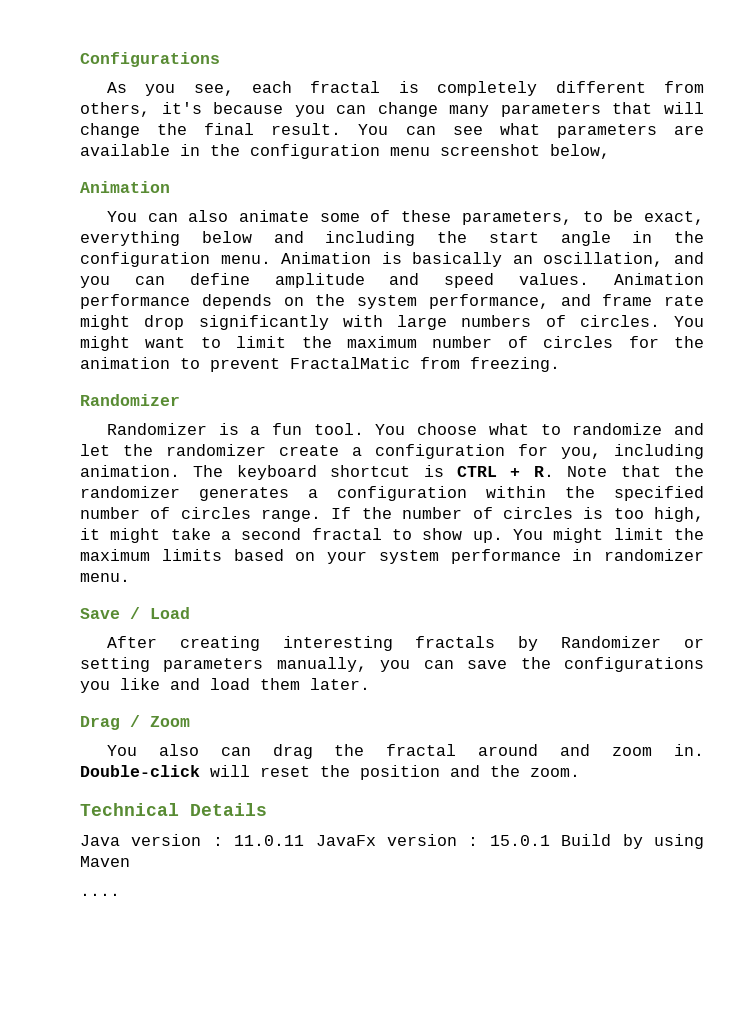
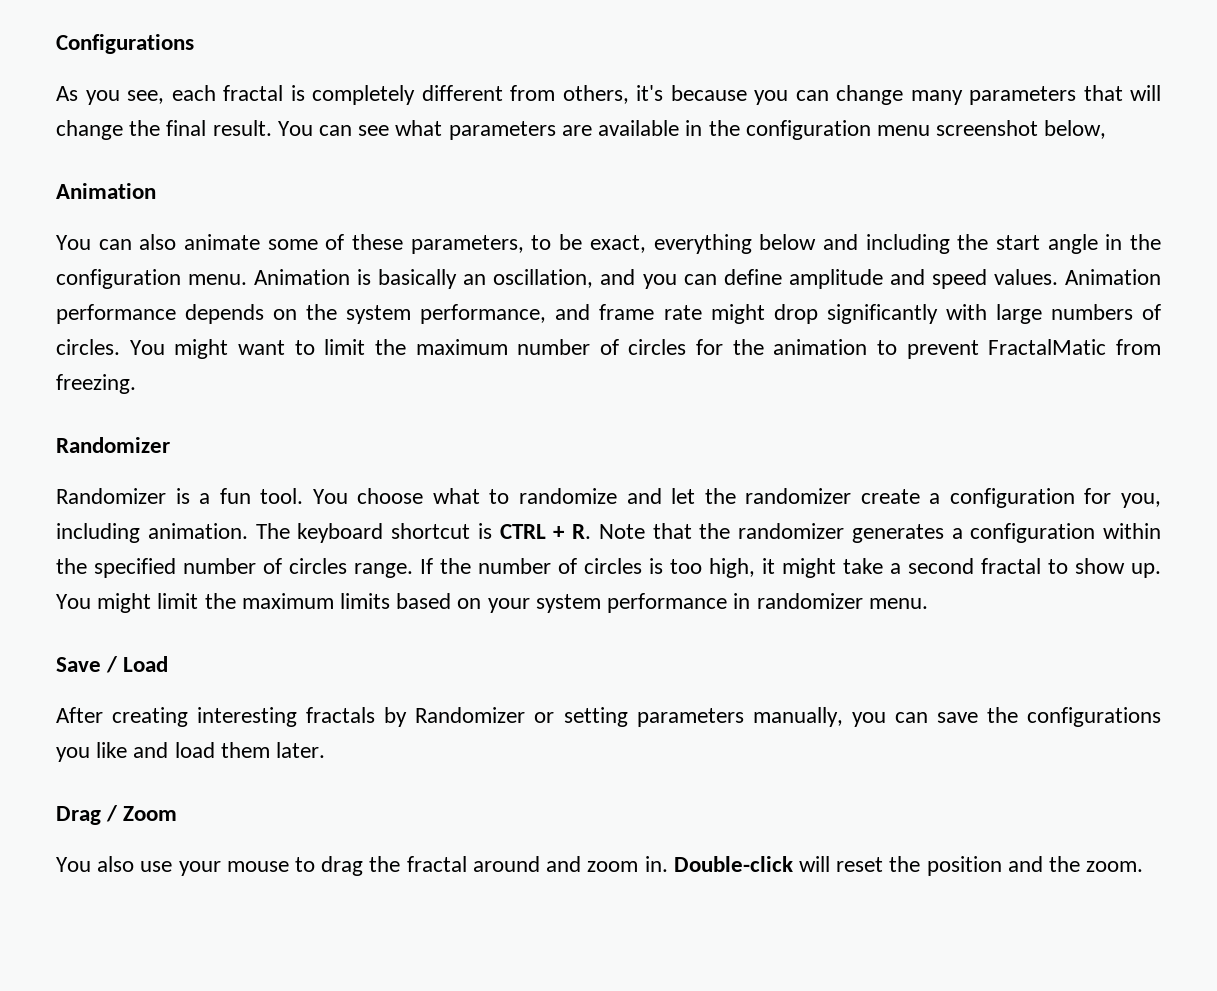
- You also can drag the fractal around and zoom in.
+ You also use your mouse to drag the fractal around and zoom in.
- Technical Details
- Java version : 11.0.11 JavaFx version : 15.0.1 Build by using Maven
- ....

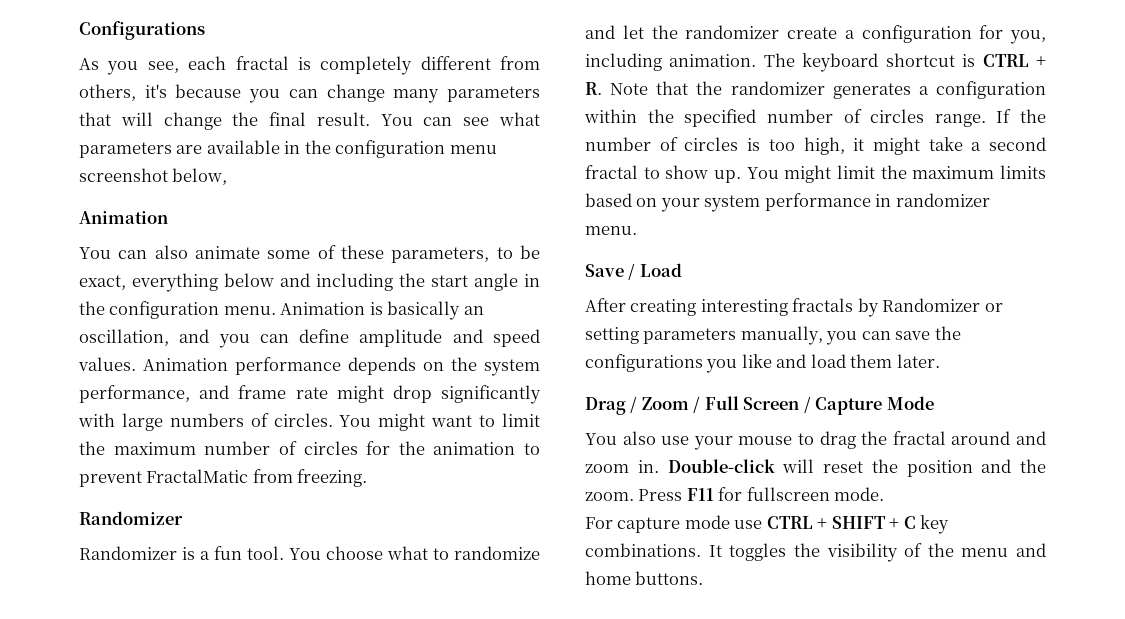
- Drag / Zoom
+ Drag / Zoom / Full Screen / Capture Mode
+ Press F11 for fullscreen mode.
+ For capture mode use CTRL + SHIFT + C key combinations. It toggles the visibility of the menu and home buttons.

